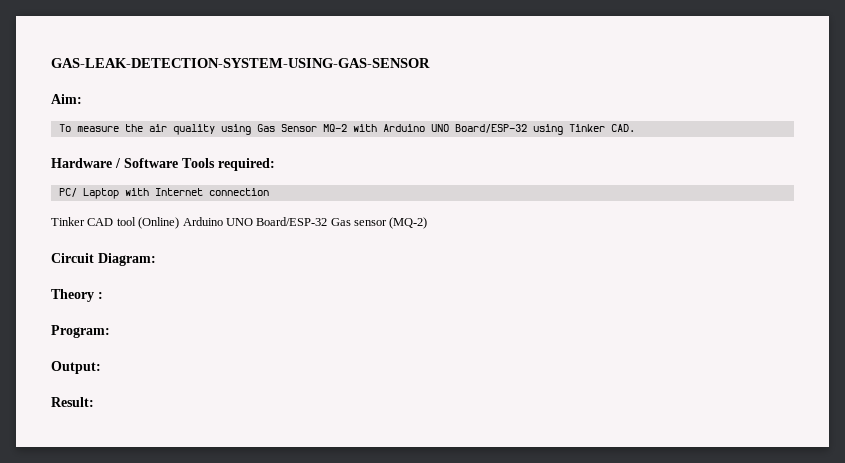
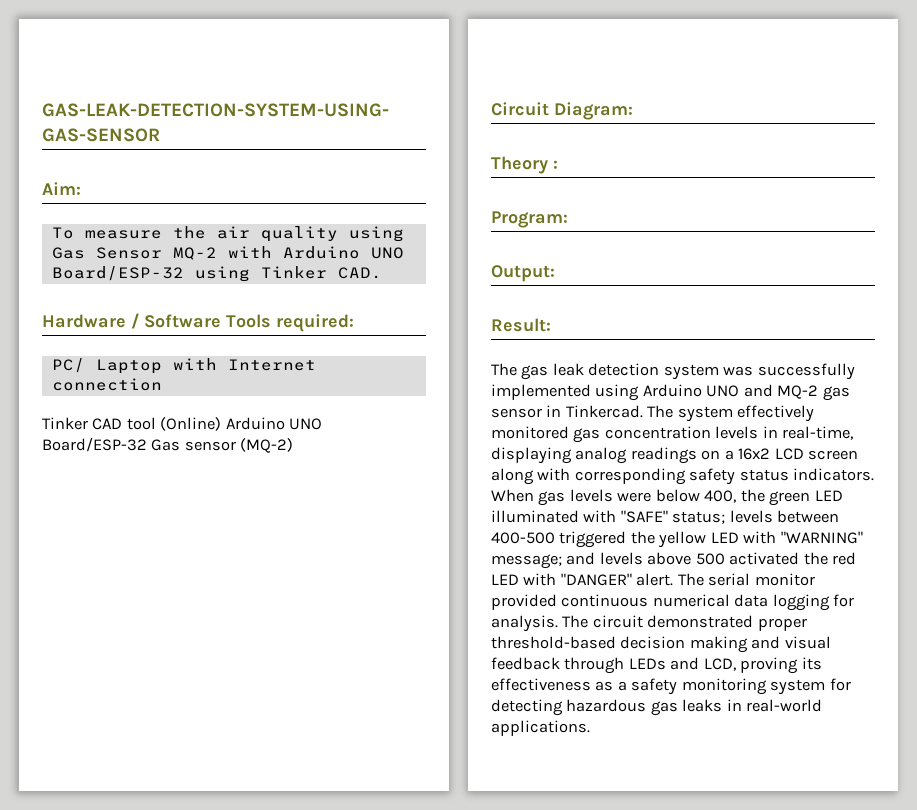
+ The gas leak detection system was successfully implemented using Arduino UNO and MQ-2 gas sensor in Tinkercad. The system effectively monitored gas concentration levels in real-time, displaying analog readings on a 16x2 LCD screen along with corresponding safety status indicators. When gas levels were below 400, the green LED illuminated with "SAFE" status; levels between 400-500 triggered the yellow LED with "WARNING" message; and levels above 500 activated the red LED with "DANGER" alert. The serial monitor provided continuous numerical data logging for analysis. The circuit demonstrated proper threshold-based decision making and visual feedback through LEDs and LCD, proving its effectiveness as a safety monitoring system for detecting hazardous gas leaks in real-world applications.

